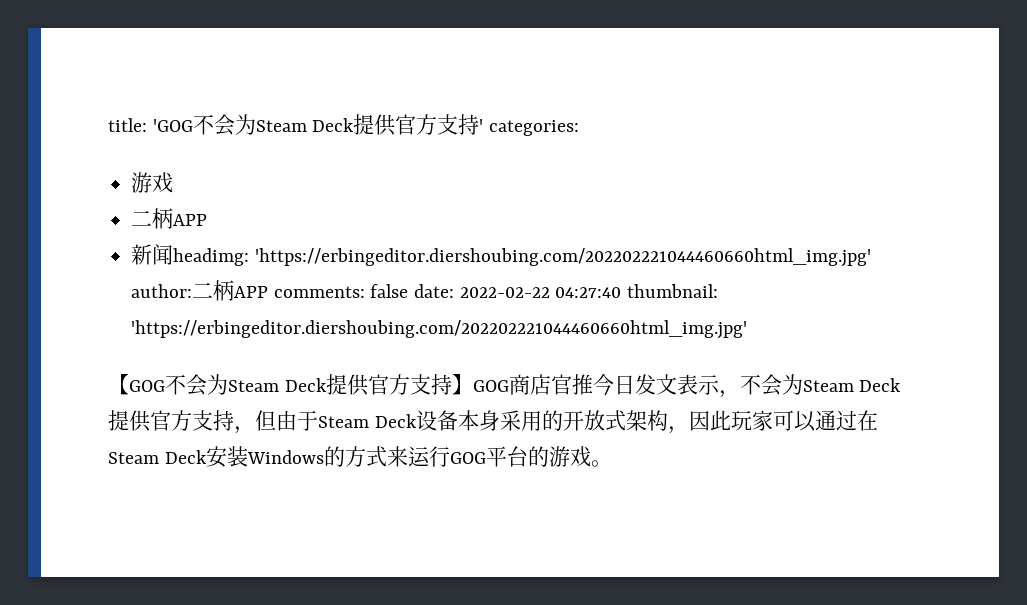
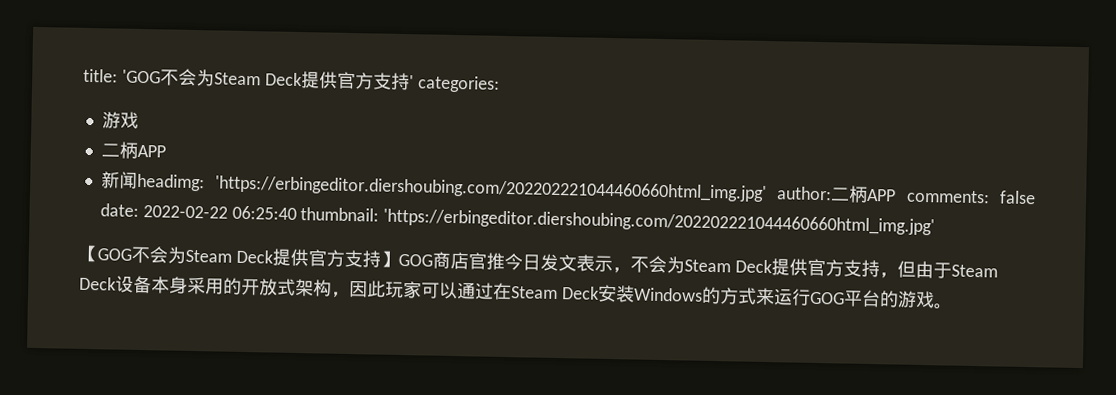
- 新闻headimg: 'https://erbingeditor.diershoubing.com/202202221044460660html_img.jpg' author:二柄APP comments: false date: 2022-02-22 04:27:40 thumbnail: 'https://erbingeditor.diershoubing.com/202202221044460660html_img.jpg'
+ 新闻headimg: 'https://erbingeditor.diershoubing.com/202202221044460660html_img.jpg' author:二柄APP comments: false date: 2022-02-22 06:25:40 thumbnail: 'https://erbingeditor.diershoubing.com/202202221044460660html_img.jpg'

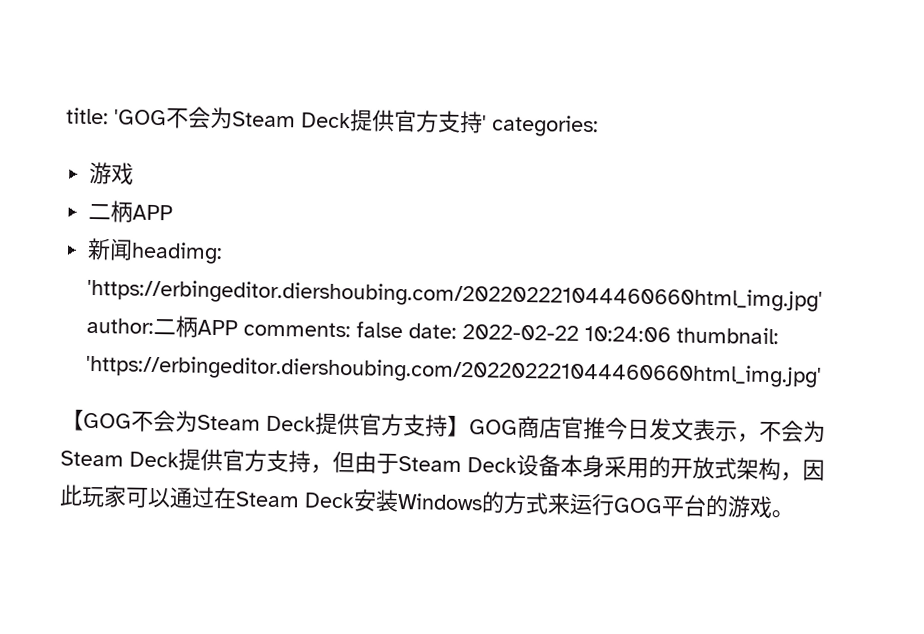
- 新闻headimg: 'https://erbingeditor.diershoubing.com/202202221044460660html_img.jpg' author:二柄APP comments: false date: 2022-02-22 06:25:40 thumbnail: 'https://erbingeditor.diershoubing.com/202202221044460660html_img.jpg'
+ 新闻headimg: 'https://erbingeditor.diershoubing.com/202202221044460660html_img.jpg' author:二柄APP comments: false date: 2022-02-22 10:24:06 thumbnail: 'https://erbingeditor.diershoubing.com/202202221044460660html_img.jpg'

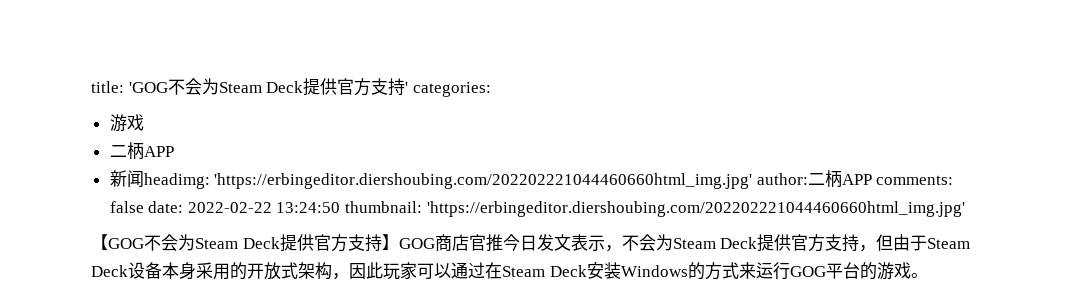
- 新闻headimg: 'https://erbingeditor.diershoubing.com/202202221044460660html_img.jpg' author:二柄APP comments: false date: 2022-02-22 10:24:06 thumbnail: 'https://erbingeditor.diershoubing.com/202202221044460660html_img.jpg'
+ 新闻headimg: 'https://erbingeditor.diershoubing.com/202202221044460660html_img.jpg' author:二柄APP comments: false date: 2022-02-22 13:24:50 thumbnail: 'https://erbingeditor.diershoubing.com/202202221044460660html_img.jpg'

